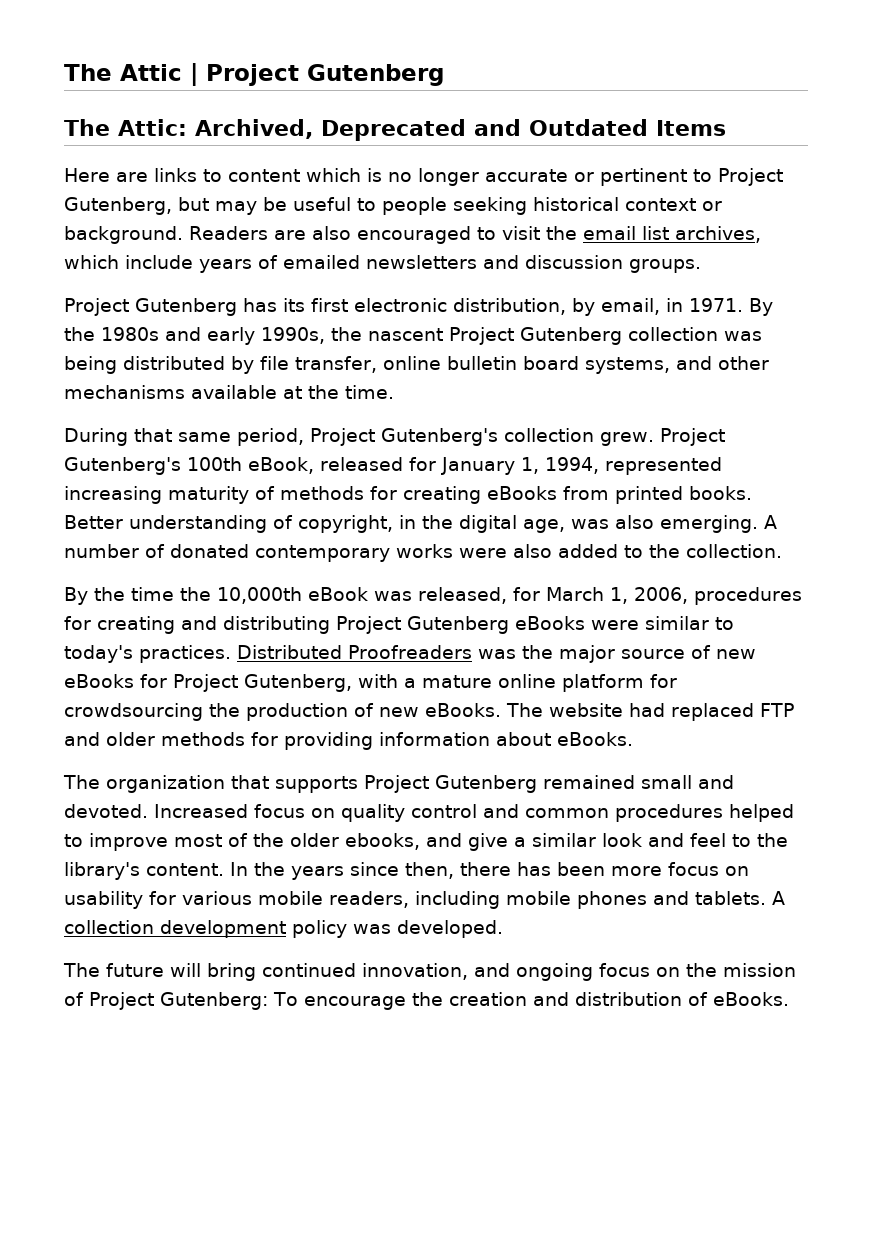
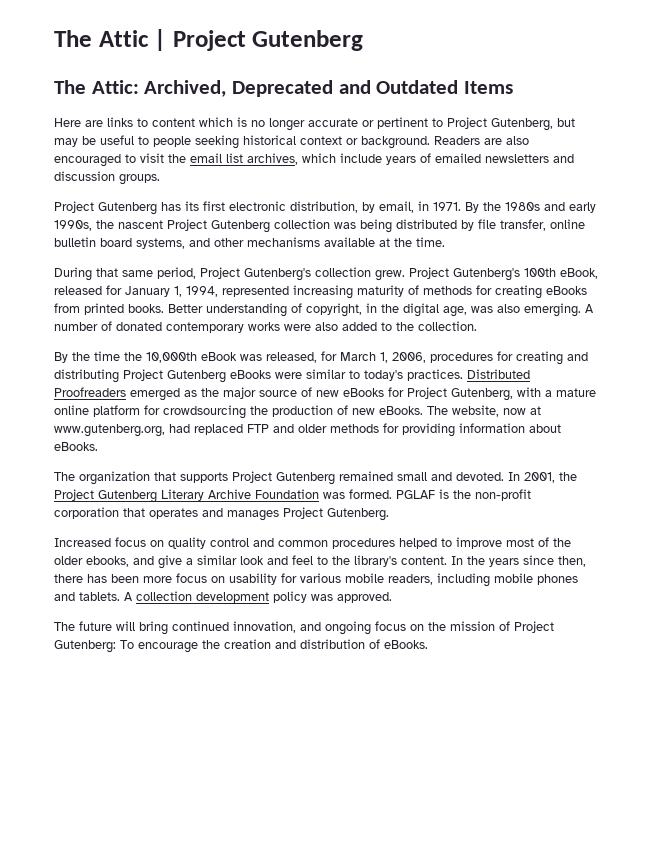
- Distributed Proofreaders was the major source of new eBooks for Project Gutenberg, with a mature online platform for crowdsourcing the production of new eBooks.
+ Distributed Proofreaders emerged as the major source of new eBooks for Project Gutenberg, with a mature online platform for crowdsourcing the production of new eBooks.
- The website had replaced FTP and older methods for providing information about eBooks.
+ The website, now at www.gutenberg.org, had replaced FTP and older methods for providing information about eBooks.
- The organization that supports Project Gutenberg remained small and devoted. Increased focus on quality control and common procedures helped to improve most of the older ebooks, and give a similar look and feel to the library's content.
+ The organization that supports Project Gutenberg remained small and devoted. In 2001, the Project Gutenberg Literary Archive Foundation was formed. PGLAF is the non-profit corporation that operates and manages Project Gutenberg.
+ Increased focus on quality control and common procedures helped to improve most of the older ebooks, and give a similar look and feel to the library's content.
- A collection development policy was developed.
+ A collection development policy was approved.

